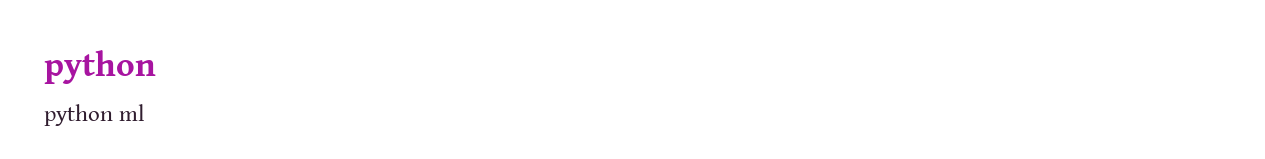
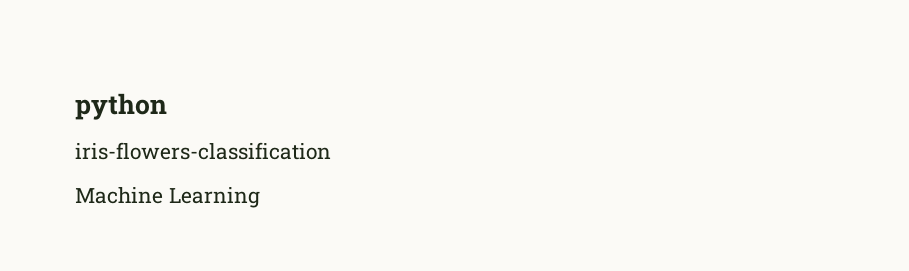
- python ml
+ iris-flowers-classification
+ Machine Learning

